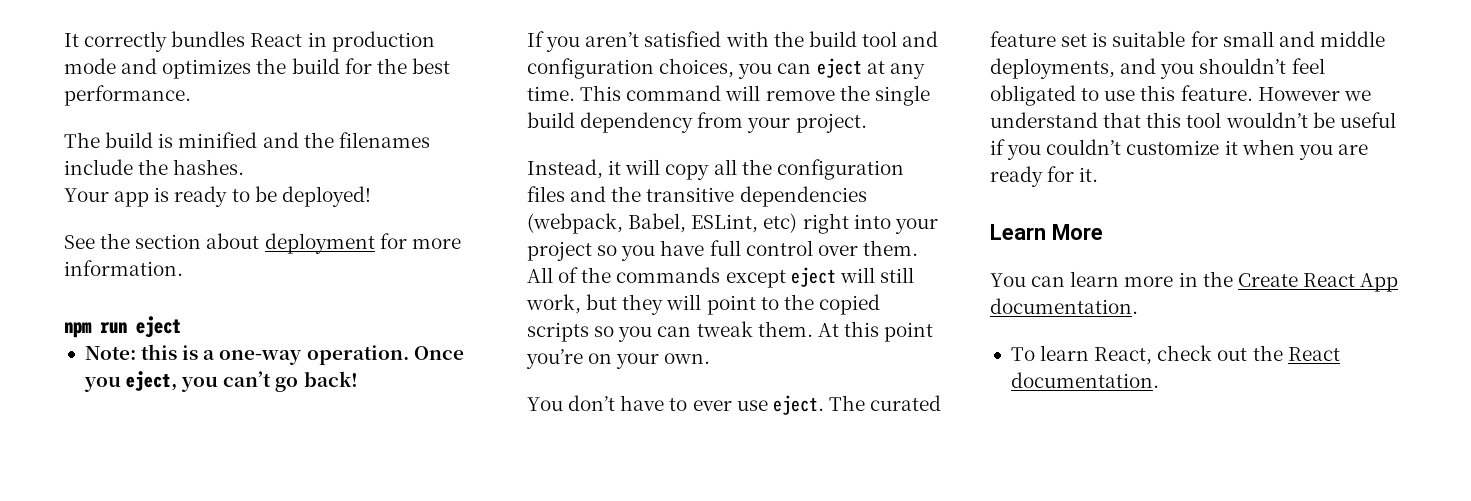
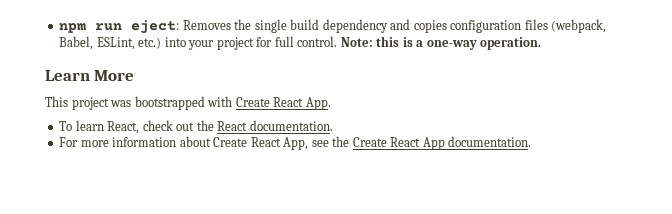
- It correctly bundles React in production mode and optimizes the build for the best performance.
- The build is minified and the filenames include the hashes.
- Your app is ready to be deployed!
- See the section about deployment for more information.
- npm run eject
- Note: this is a one-way operation. Once you eject, you can’t go back!
- If you aren’t satisfied with the build tool and configuration choices, you can eject at any time. This command will remove the single build dependency from your project.
- Instead, it will copy all the configuration files and the transitive dependencies (webpack, Babel, ESLint, etc) right into your project so you have full control over them. All of the commands except eject will still work, but they will point to the copied scripts so you can tweak them. At this point you’re on your own.
- You don’t have to ever use eject. The curated feature set is suitable for small and middle deployments, and you shouldn’t feel obligated to use this feature. However we understand that this tool wouldn’t be useful if you couldn’t customize it when you are ready for it.
+ npm run eject: Removes the single build dependency and copies configuration files (webpack, Babel, ESLint, etc.) into your project for full control. Note: this is a one-way operation.
  Learn More
- You can learn more in the Create React App documentation.
+ This project was bootstrapped with Create React App.
+ For more information about Create React App, see the Create React App documentation.

